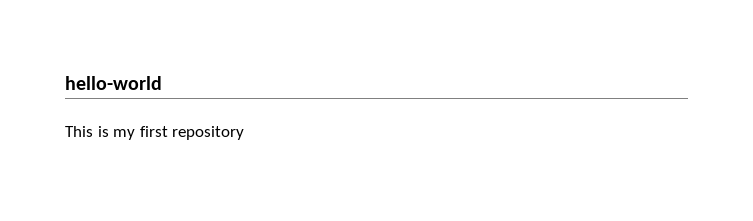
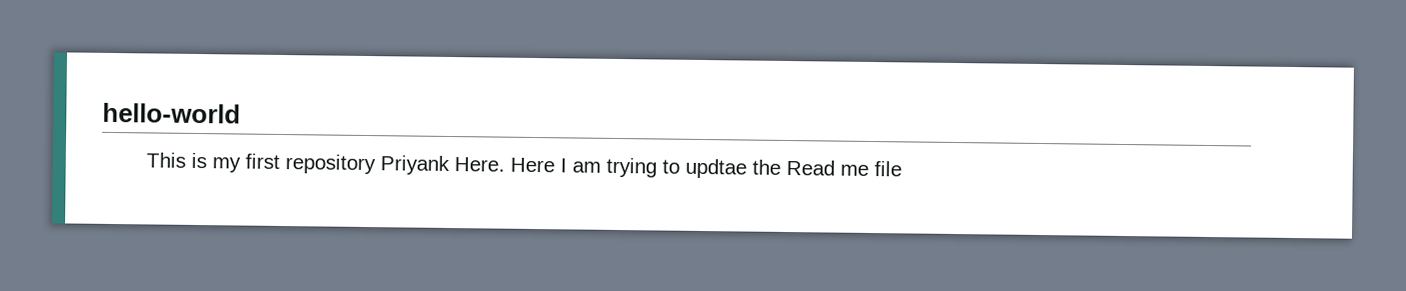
- This is my first repository
+ This is my first repository Priyank Here. Here I am trying to updtae the Read me file

